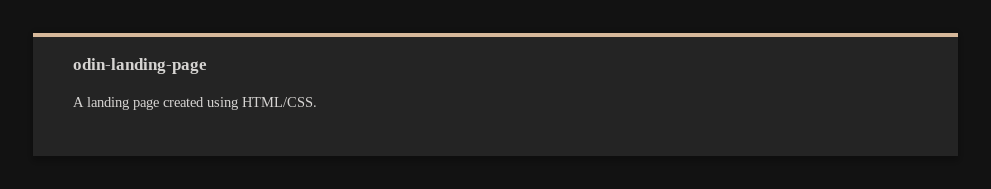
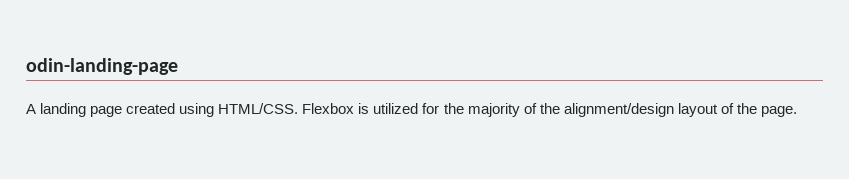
+ Flexbox is utilized for the majority of the alignment/design layout of the page.

